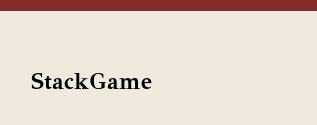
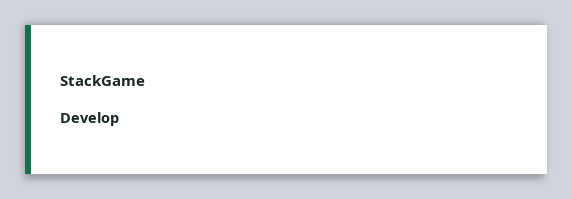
+ Develop

